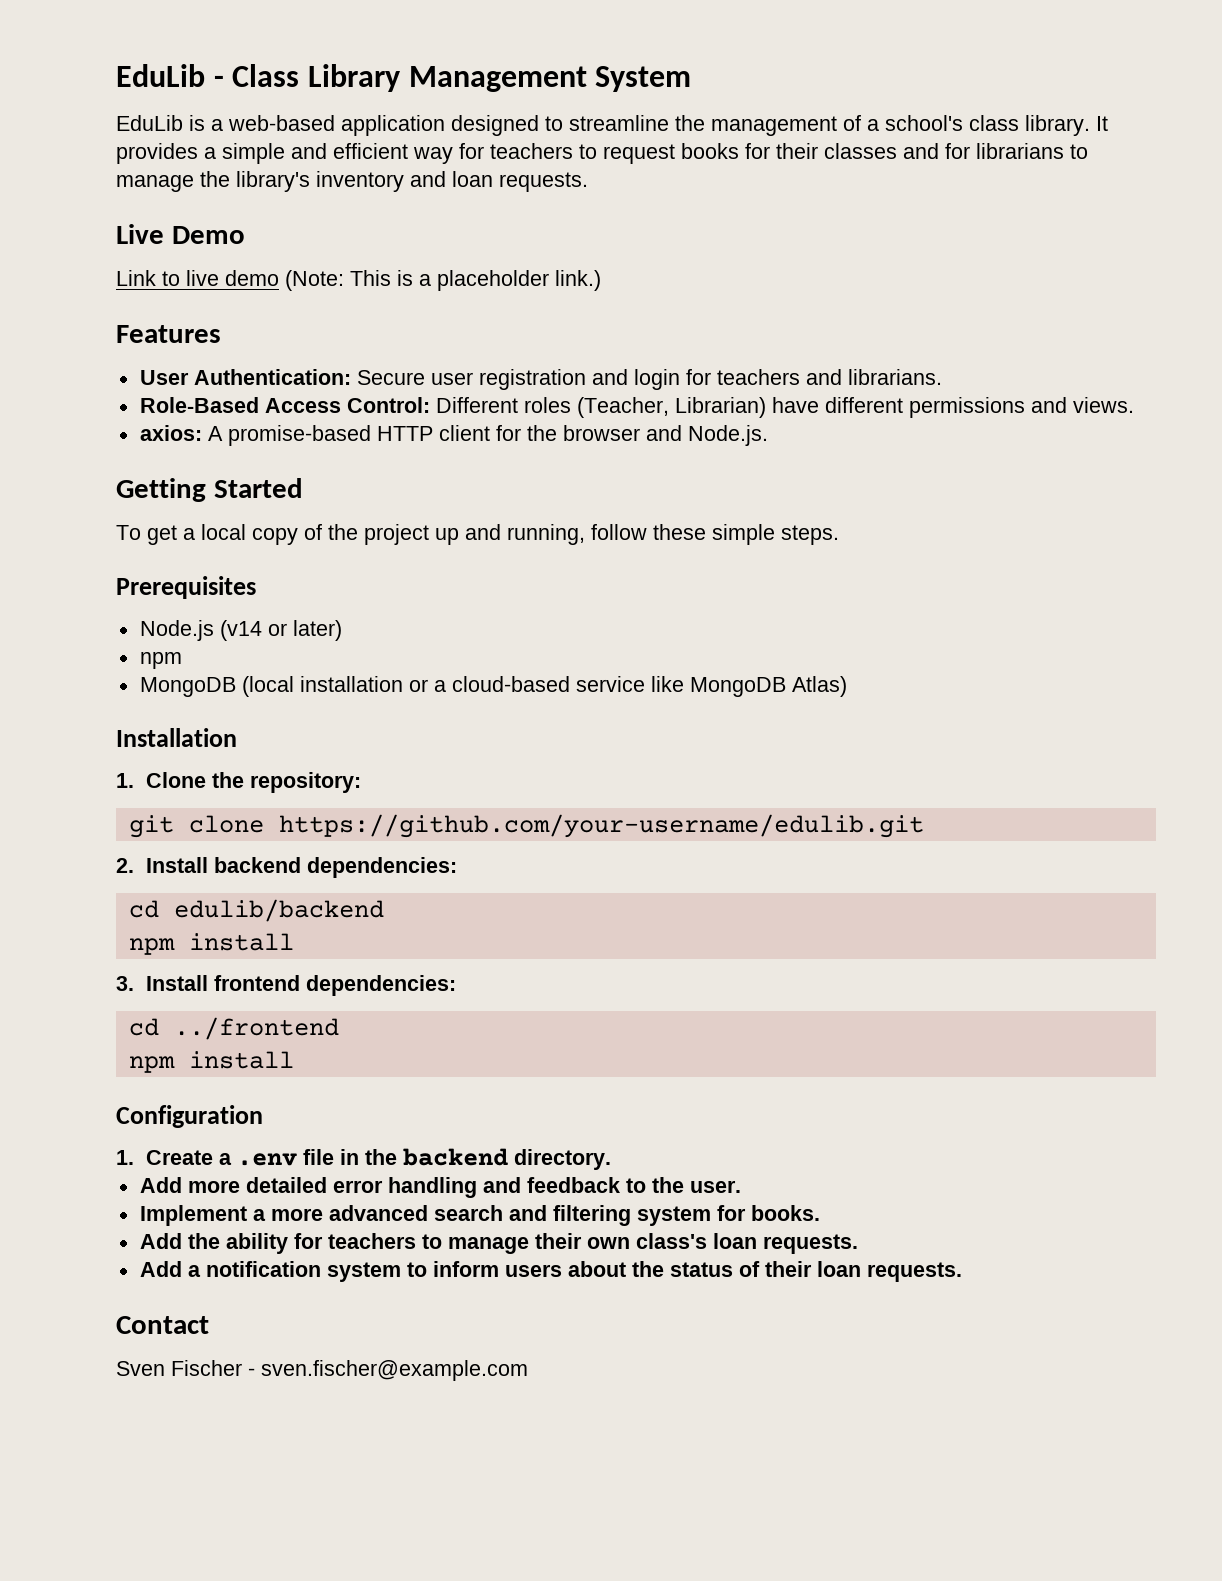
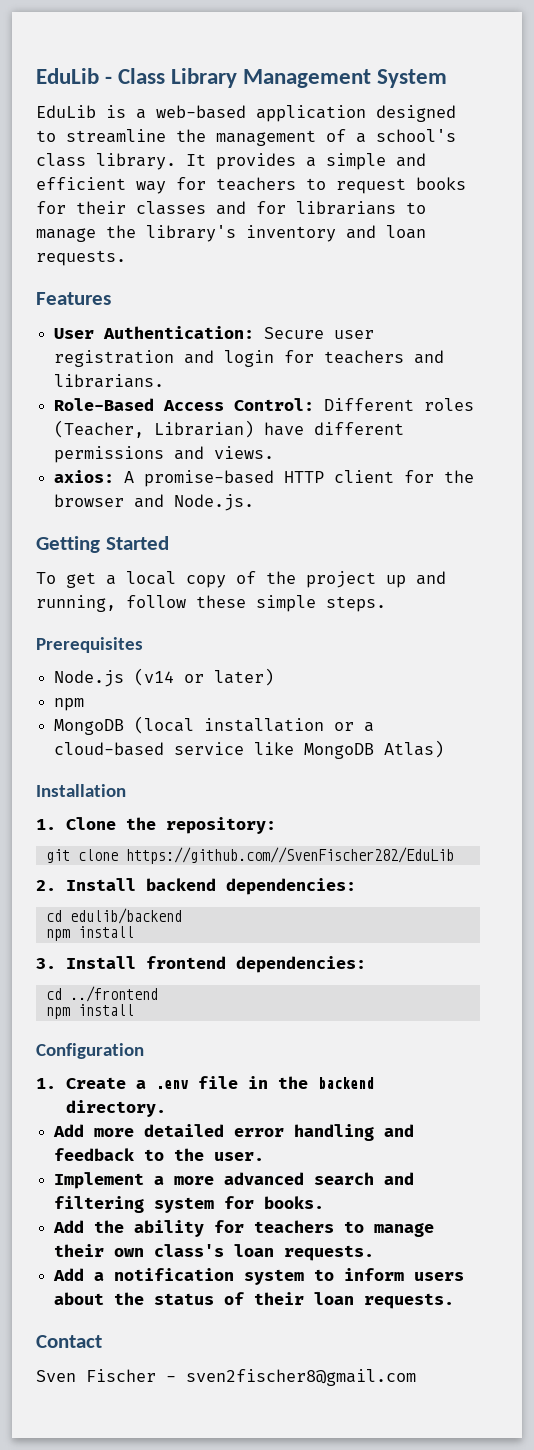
- Live Demo
- Link to live demo (Note: This is a placeholder link.)
- git clone https://github.com/your-username/edulib.git
+ git clone https://github.com//SvenFischer282/EduLib
- Sven Fischer - sven.fischer@example.com
+ Sven Fischer - sven2fischer8@gmail.com

